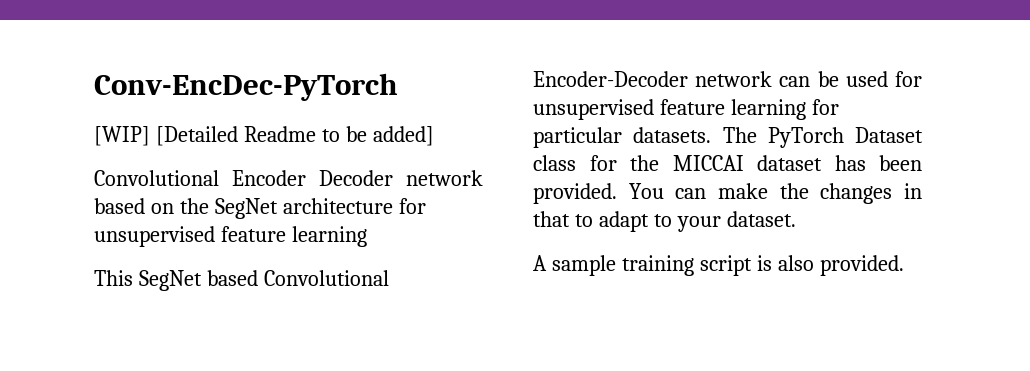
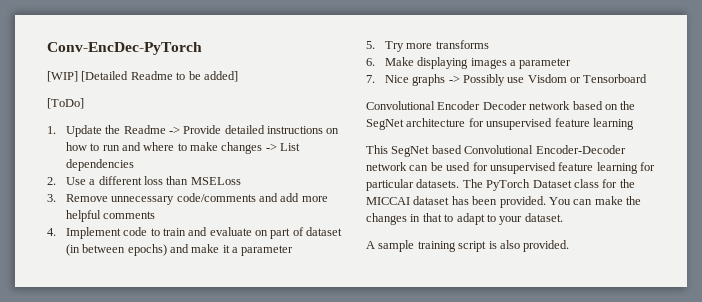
+ [ToDo]
+ 1. Update the Readme -> Provide detailed instructions on how to run and where to make changes -> List dependencies
+ 2. Use a different loss than MSELoss
+ 3. Remove unnecessary code/comments and add more helpful comments
+ 4. Implement code to train and evaluate on part of dataset (in between epochs) and make it a parameter
+ 5. Try more transforms
+ 6. Make displaying images a parameter
+ 7. Nice graphs -> Possibly use Visdom or Tensorboard

